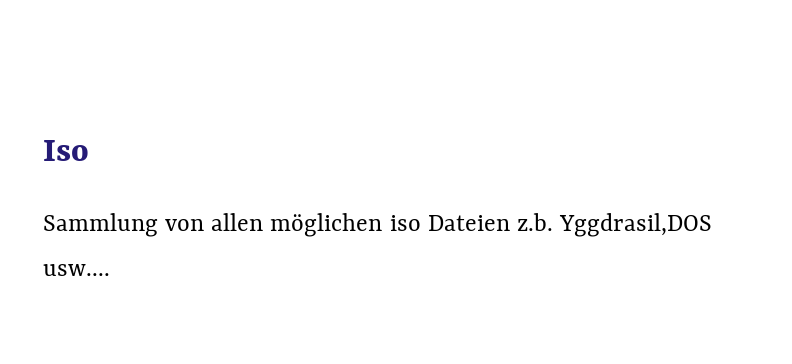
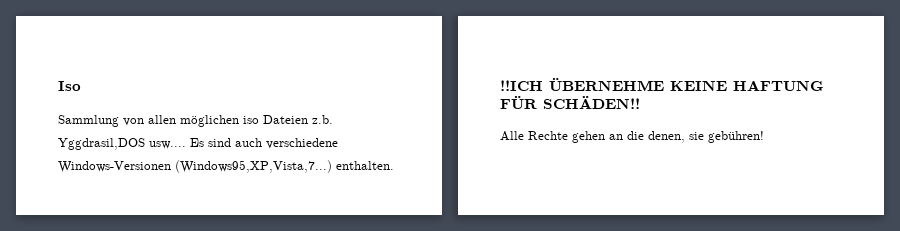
+ Es sind auch verschiedene Windows-Versionen (Windows95,XP,Vista,7...) enthalten.
+ !!ICH ÜBERNEHME KEINE HAFTUNG FÜR SCHÄDEN!!
+ Alle Rechte gehen an die denen, sie gebühren!

